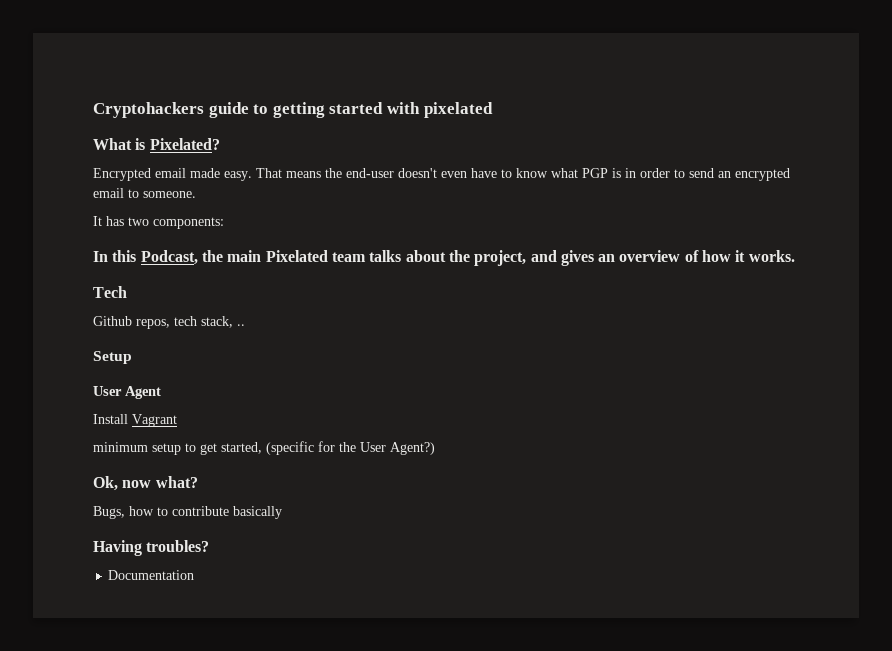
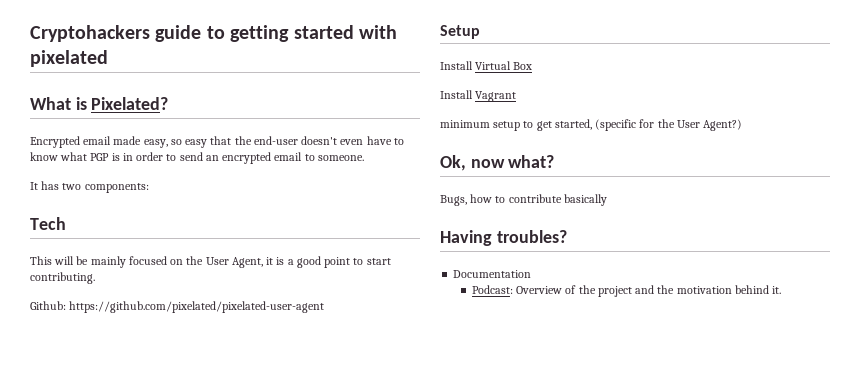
- Encrypted email made easy. That means the end-user doesn't even have to know what PGP is in order to send an encrypted email to someone.
+ Encrypted email made easy, so easy that the end-user doesn't even have to know what PGP is in order to send an encrypted email to someone.
- In this Podcast, the main Pixelated team talks about the project, and gives an overview of how it works.
  Tech
- Github repos, tech stack, ..
+ This will be mainly focused on the User Agent, it is a good point to start contributing.
+ Github: https://github.com/pixelated/pixelated-user-agent
  Setup
- User Agent
+ Install Virtual Box
+ Podcast: Overview of the project and the motivation behind it.

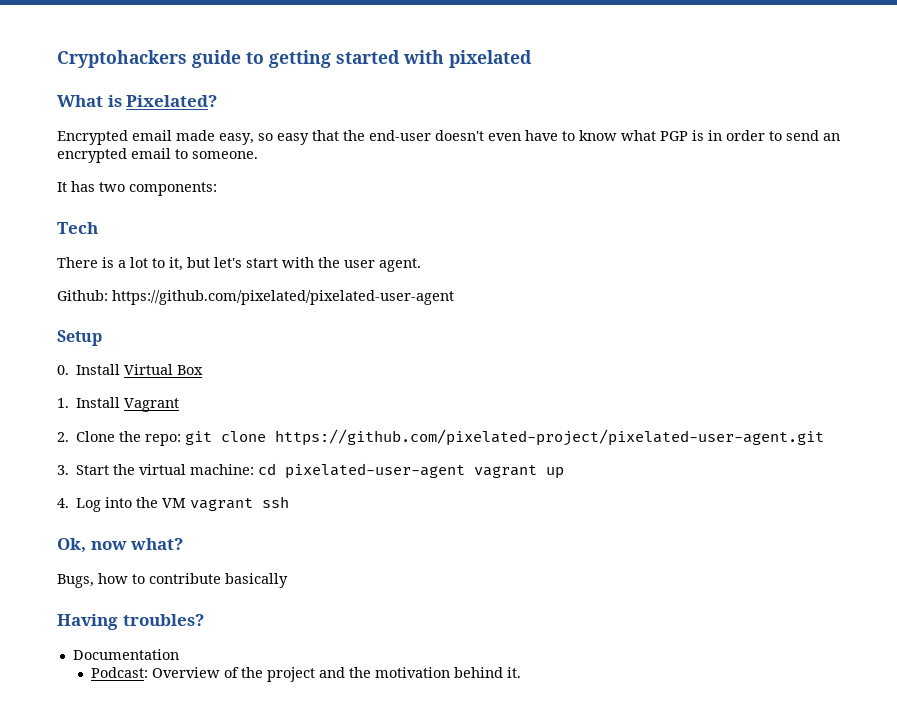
- This will be mainly focused on the User Agent, it is a good point to start contributing.
+ There is a lot to it, but let's start with the user agent.
- Install Virtual Box
+ 0. Install Virtual Box
- Install Vagrant
+ 1. Install Vagrant
- minimum setup to get started, (specific for the User Agent?)
+ 2. Clone the repo: git clone https://github.com/pixelated-project/pixelated-user-agent.git
+ 3. Start the virtual machine: cd pixelated-user-agent vagrant up
+ 4. Log into the VM vagrant ssh

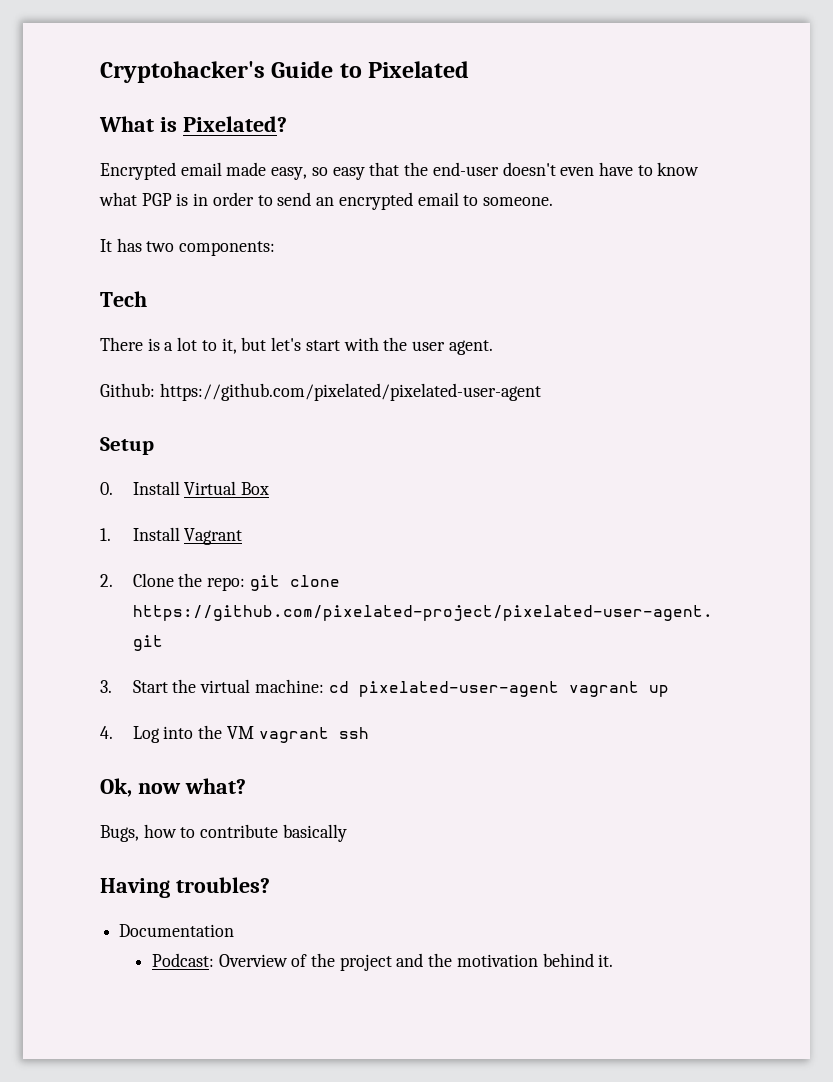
- Cryptohackers guide to getting started with pixelated
+ Cryptohacker's Guide to Pixelated

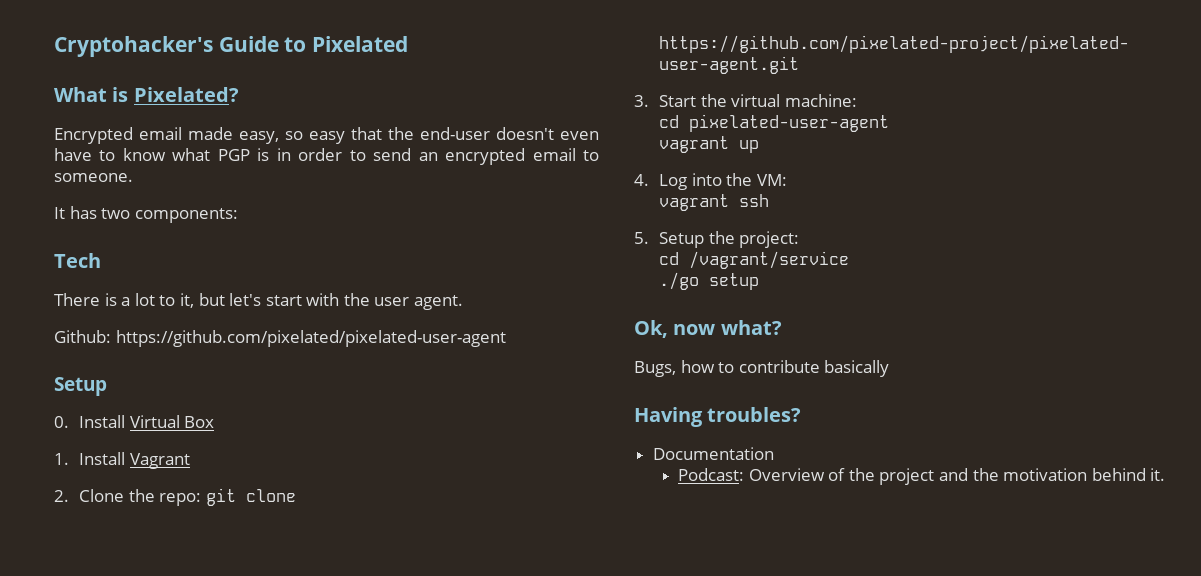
- 3. Start the virtual machine: cd pixelated-user-agent vagrant up
+ 3. Start the virtual machine:
+ cd pixelated-user-agent
+ vagrant up
- 4. Log into the VM vagrant ssh
+ 4. Log into the VM:
+ vagrant ssh
+ 5. Setup the project:
+ cd /vagrant/service
+ ./go setup

